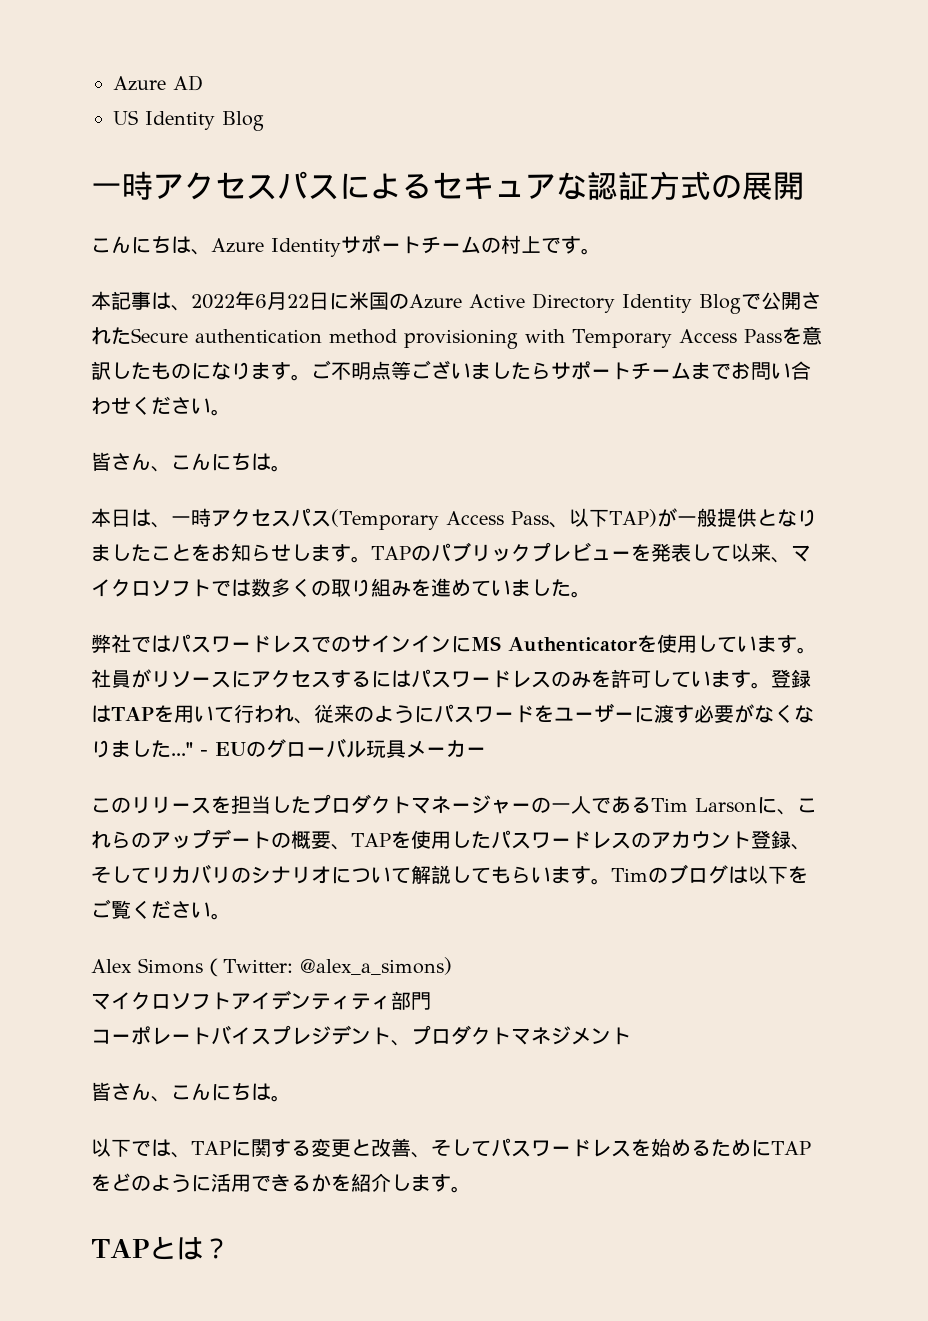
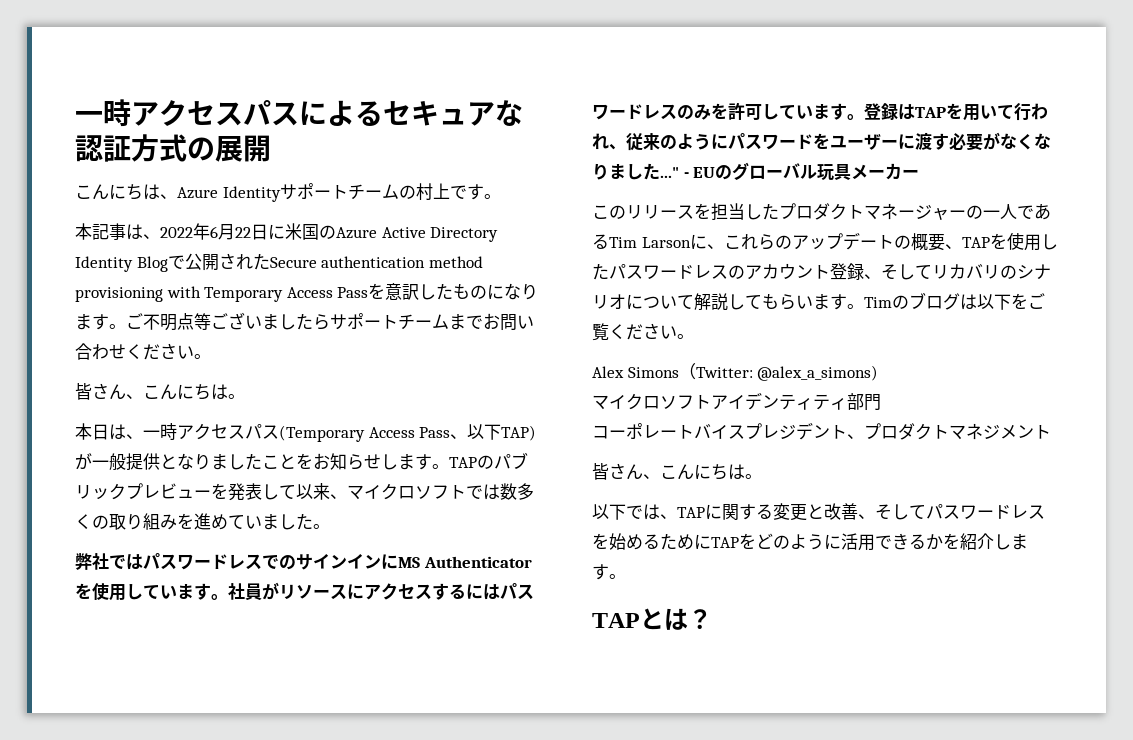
- Azure AD
- US Identity Blog

